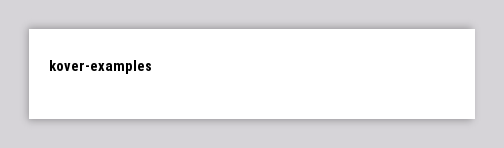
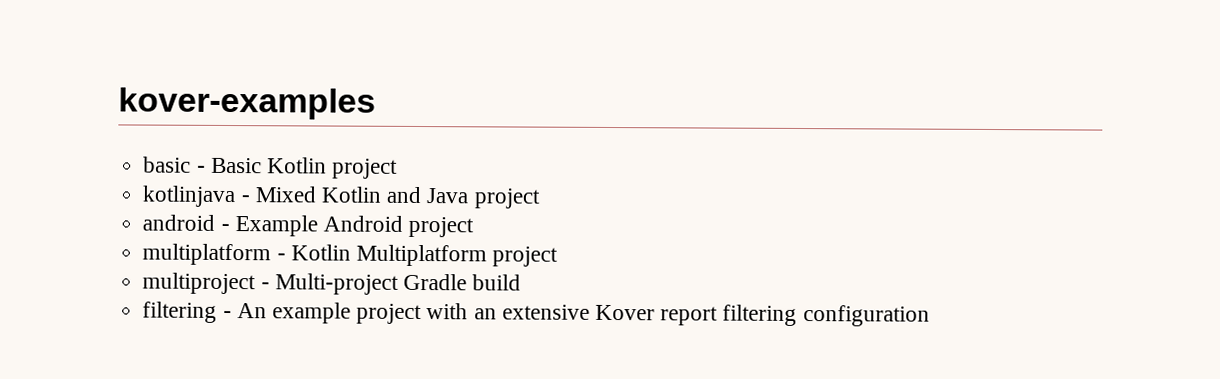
+ basic - Basic Kotlin project
+ kotlinjava - Mixed Kotlin and Java project
+ android - Example Android project
+ multiplatform - Kotlin Multiplatform project
+ multiproject - Multi-project Gradle build
+ filtering - An example project with an extensive Kover report filtering configuration

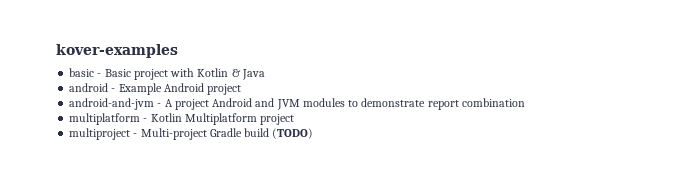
- basic - Basic Kotlin project
- kotlinjava - Mixed Kotlin and Java project
+ basic - Basic project with Kotlin & Java
+ android-and-jvm - A project Android and JVM modules to demonstrate report combination
- multiproject - Multi-project Gradle build
- filtering - An example project with an extensive Kover report filtering configuration
+ multiproject - Multi-project Gradle build (TODO)

